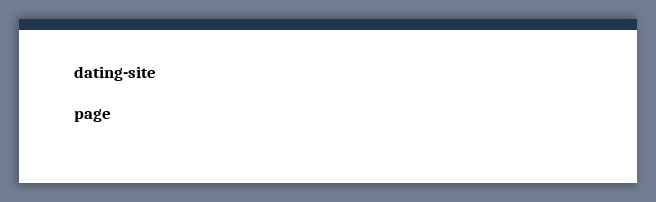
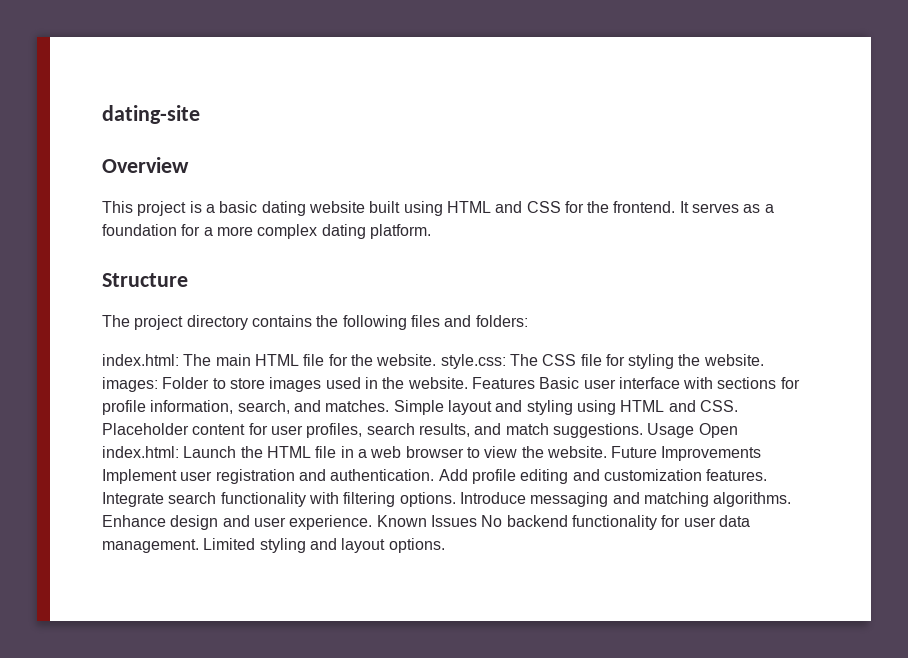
- page
+ Overview
+ This project is a basic dating website built using HTML and CSS for the frontend. It serves as a foundation for a more complex dating platform.
+ Structure
+ The project directory contains the following files and folders:
+ index.html: The main HTML file for the website. style.css: The CSS file for styling the website. images: Folder to store images used in the website. Features Basic user interface with sections for profile information, search, and matches. Simple layout and styling using HTML and CSS. Placeholder content for user profiles, search results, and match suggestions. Usage Open index.html: Launch the HTML file in a web browser to view the website. Future Improvements Implement user registration and authentication. Add profile editing and customization features. Integrate search functionality with filtering options. Introduce messaging and matching algorithms. Enhance design and user experience. Known Issues No backend functionality for user data management. Limited styling and layout options.

